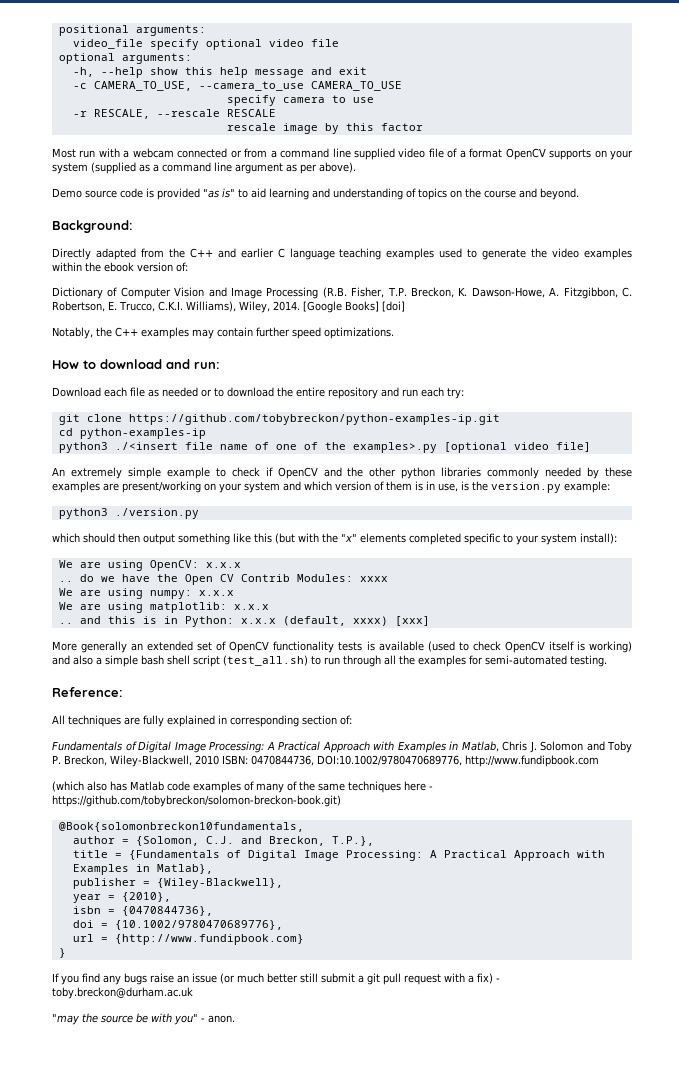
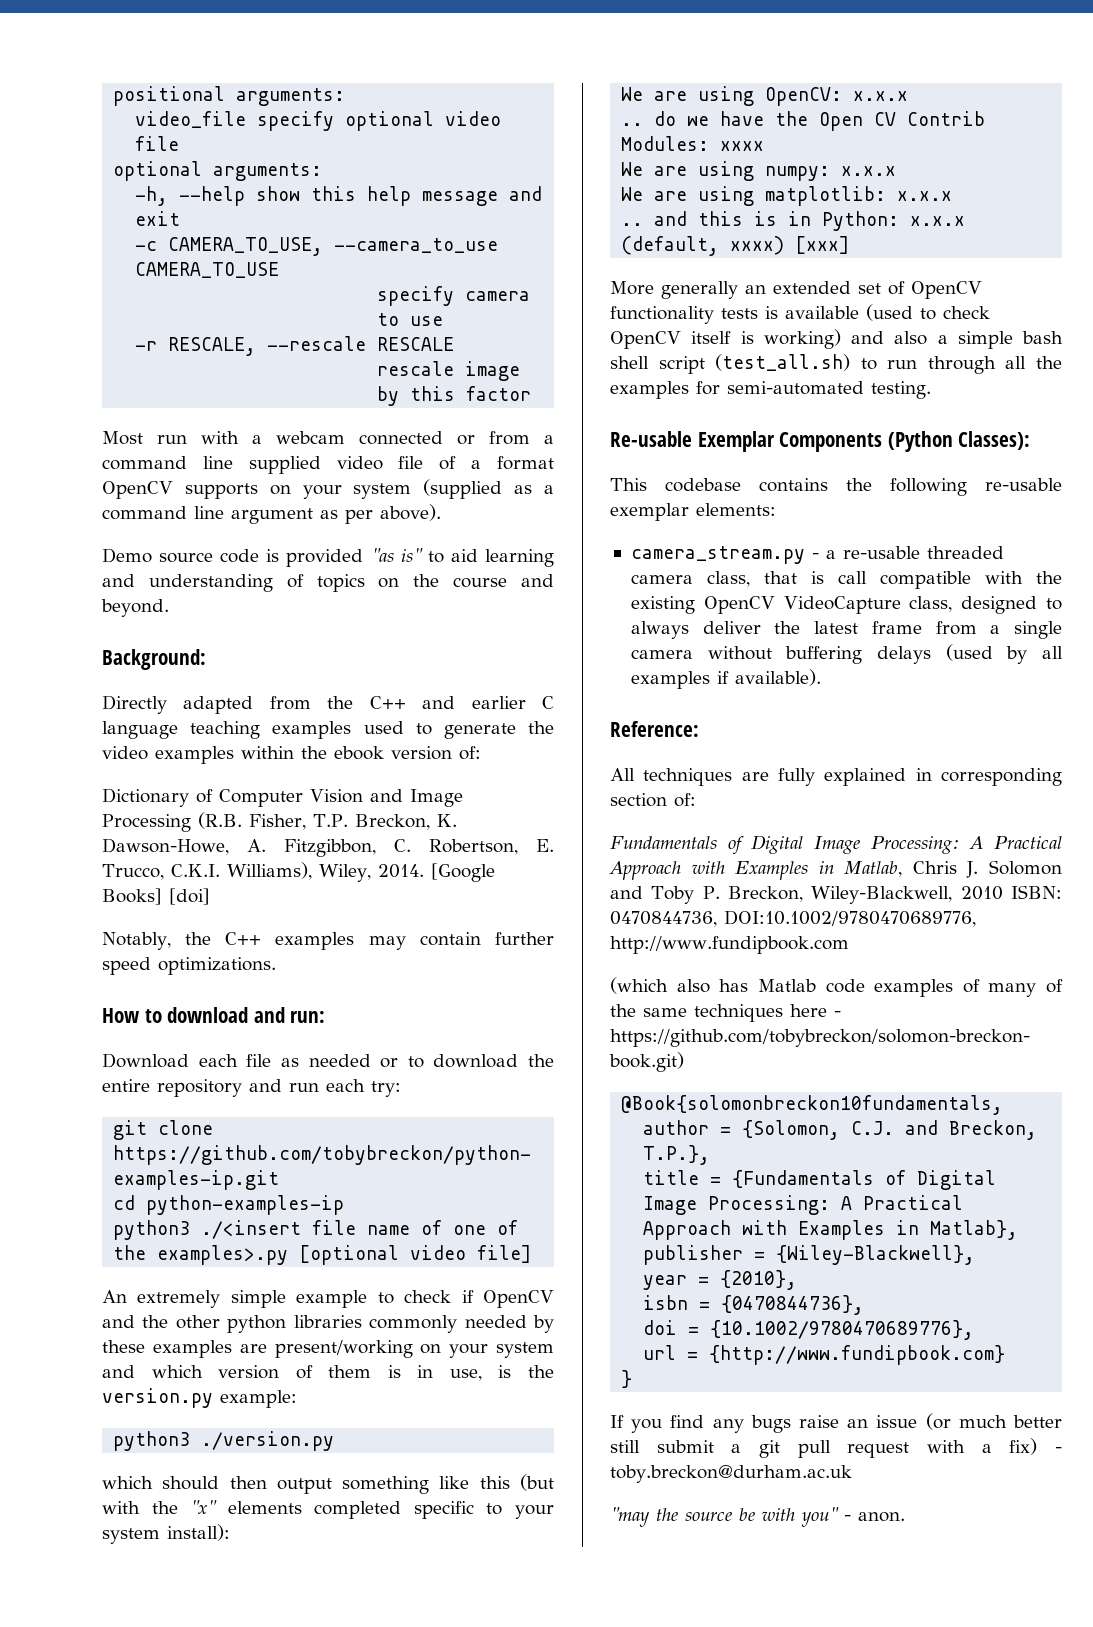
+ Re-usable Exemplar Components (Python Classes):
+ This codebase contains the following re-usable exemplar elements:
+ camera_stream.py - a re-usable threaded camera class, that is call compatible with the existing OpenCV VideoCapture class, designed to always deliver the latest frame from a single camera without buffering delays (used by all examples if available).

